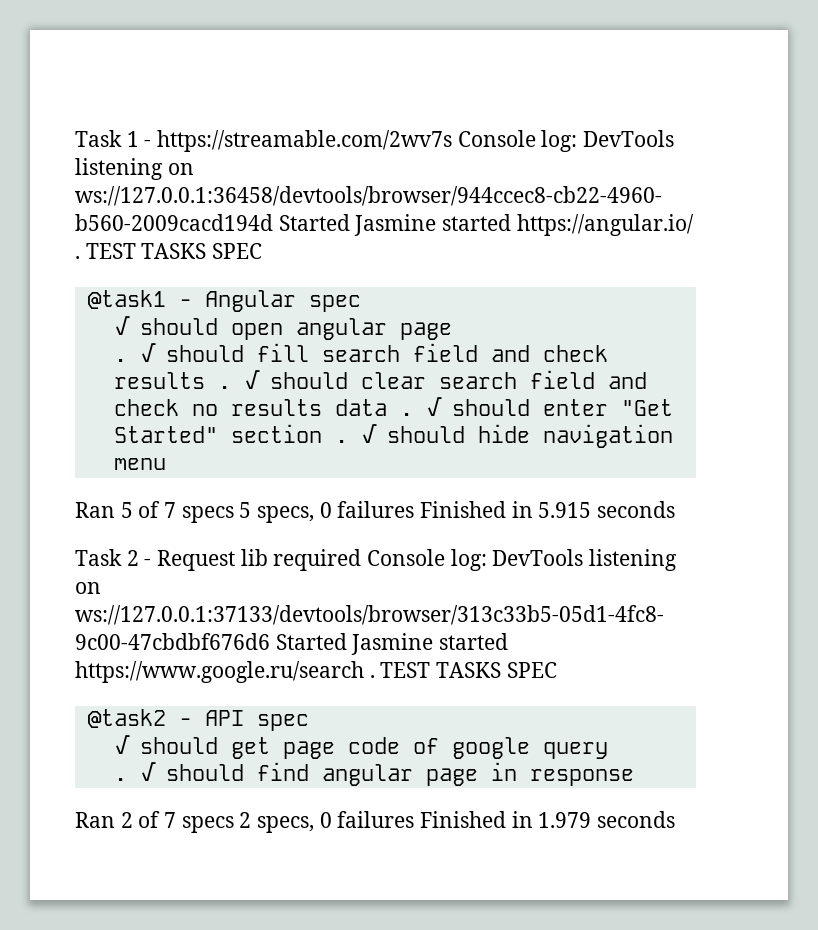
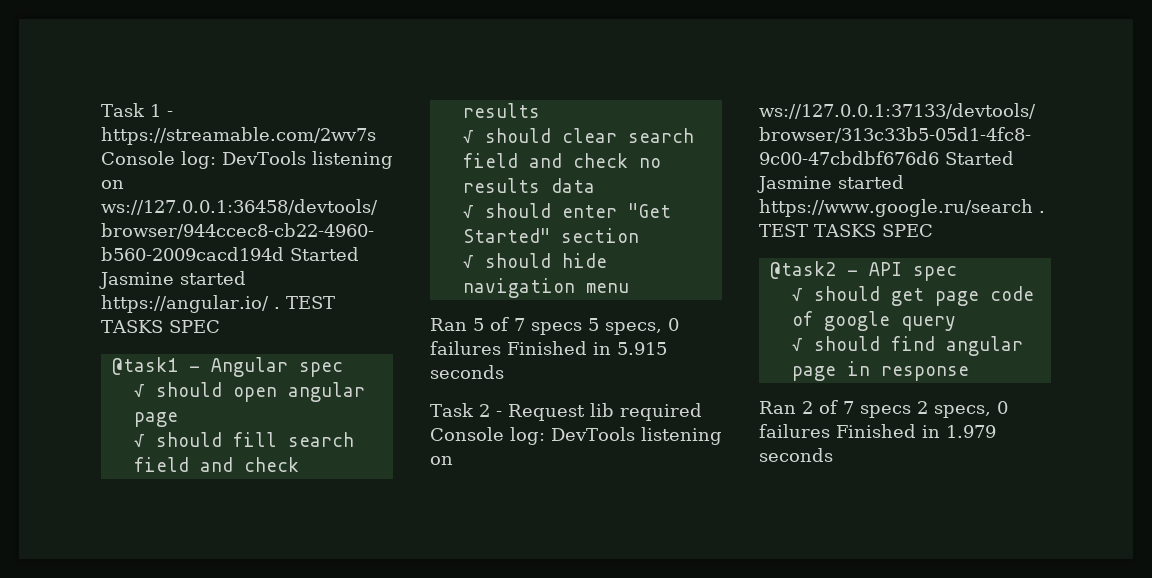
  √ should open angular page
- . √ should fill search field and check results . √ should clear search field and check no results data . √ should enter "Get Started" section . √ should hide navigation menu
+ √ should fill search field and check results
+ √ should clear search field and check no results data
+ √ should enter "Get Started" section
+ √ should hide navigation menu
  √ should get page code of google query
- . √ should find angular page in response
+ √ should find angular page in response

